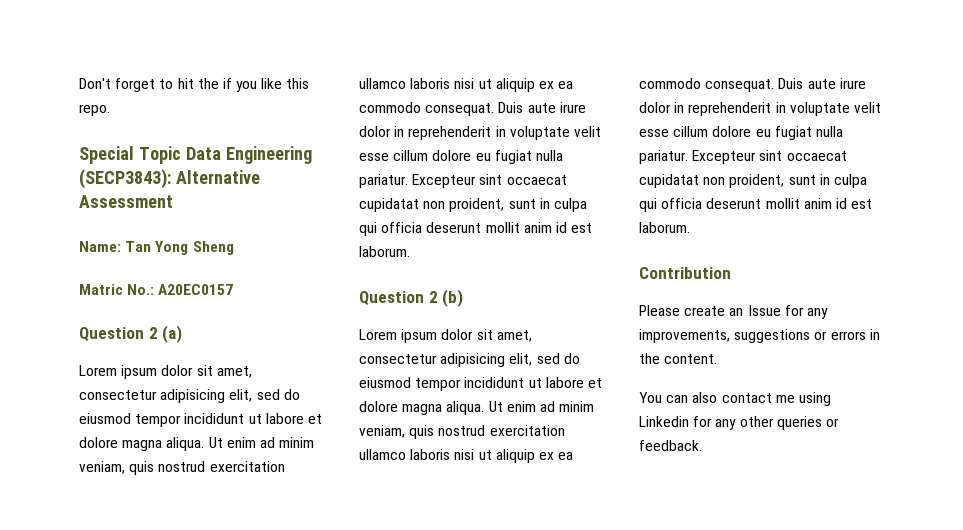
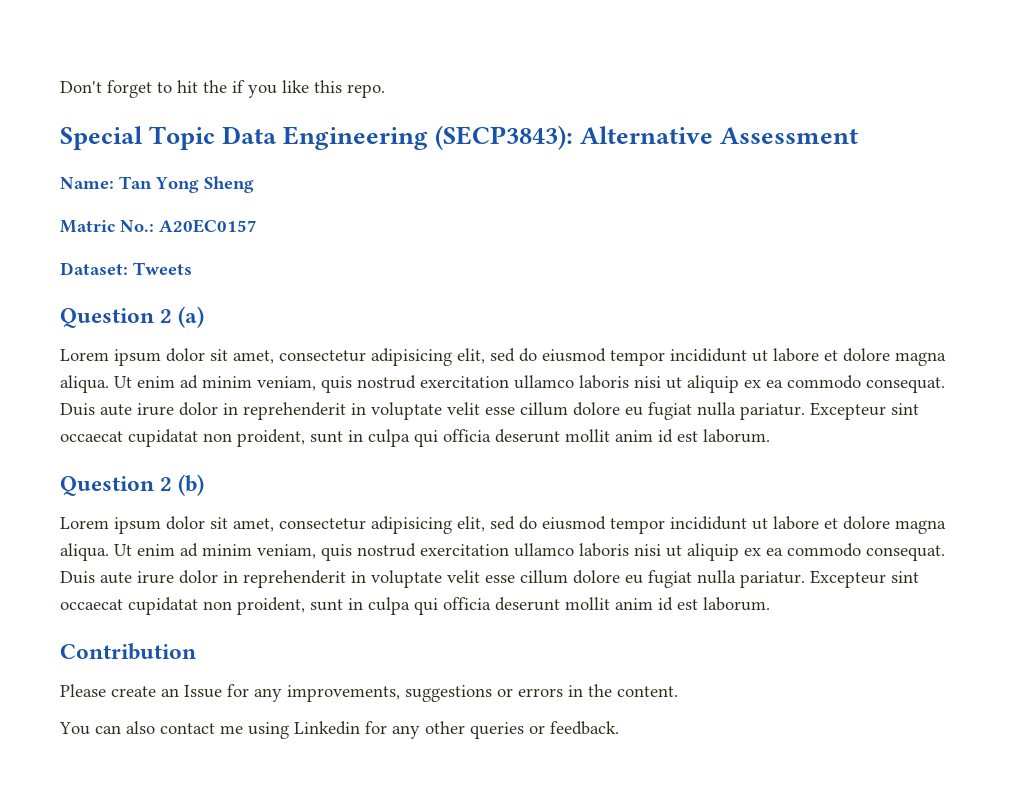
+ Dataset: Tweets

